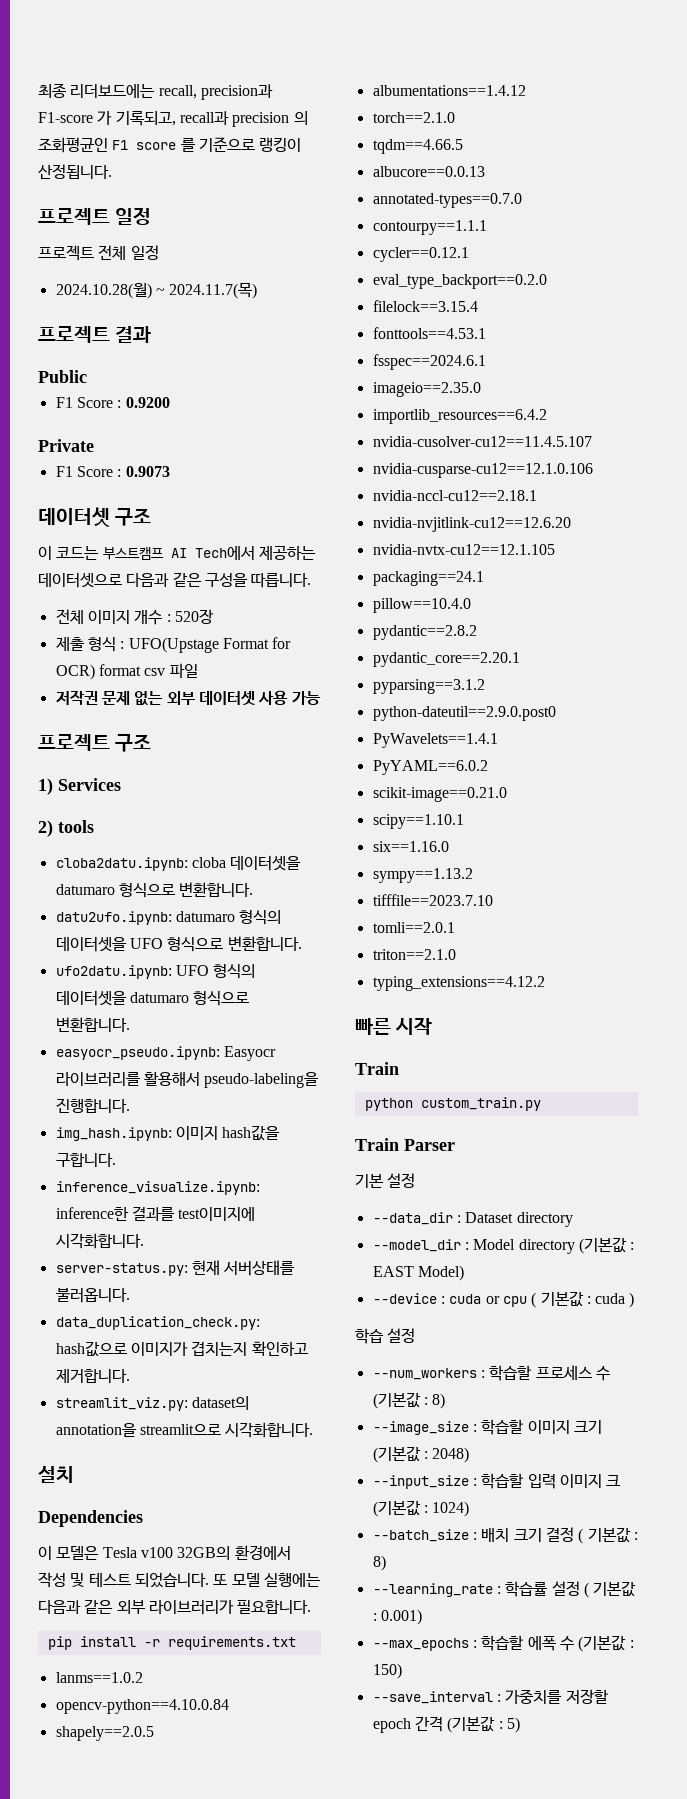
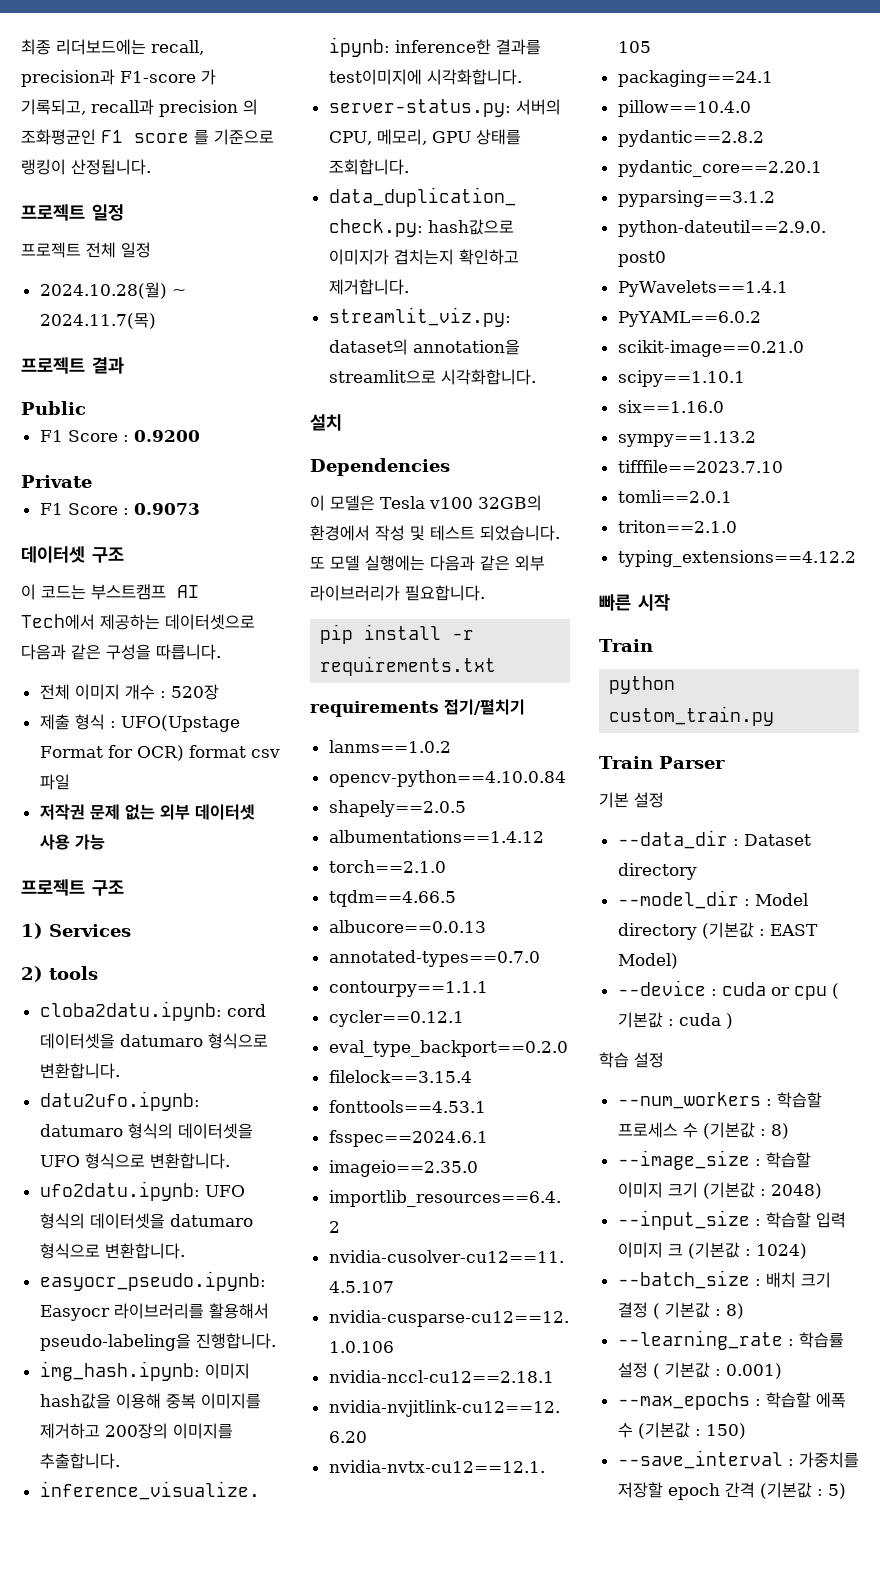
- cloba2datu.ipynb: cloba 데이터셋을 datumaro 형식으로 변환합니다.
+ cloba2datu.ipynb: cord 데이터셋을 datumaro 형식으로 변환합니다.
- img_hash.ipynb: 이미지 hash값을 구합니다.
+ img_hash.ipynb: 이미지 hash값을 이용해 중복 이미지를 제거하고 200장의 이미지를 추출합니다.
- server-status.py: 현재 서버상태를 불러옵니다.
+ server-status.py: 서버의 CPU, 메모리, GPU 상태를 조회합니다.
+ requirements 접기/펼치기

